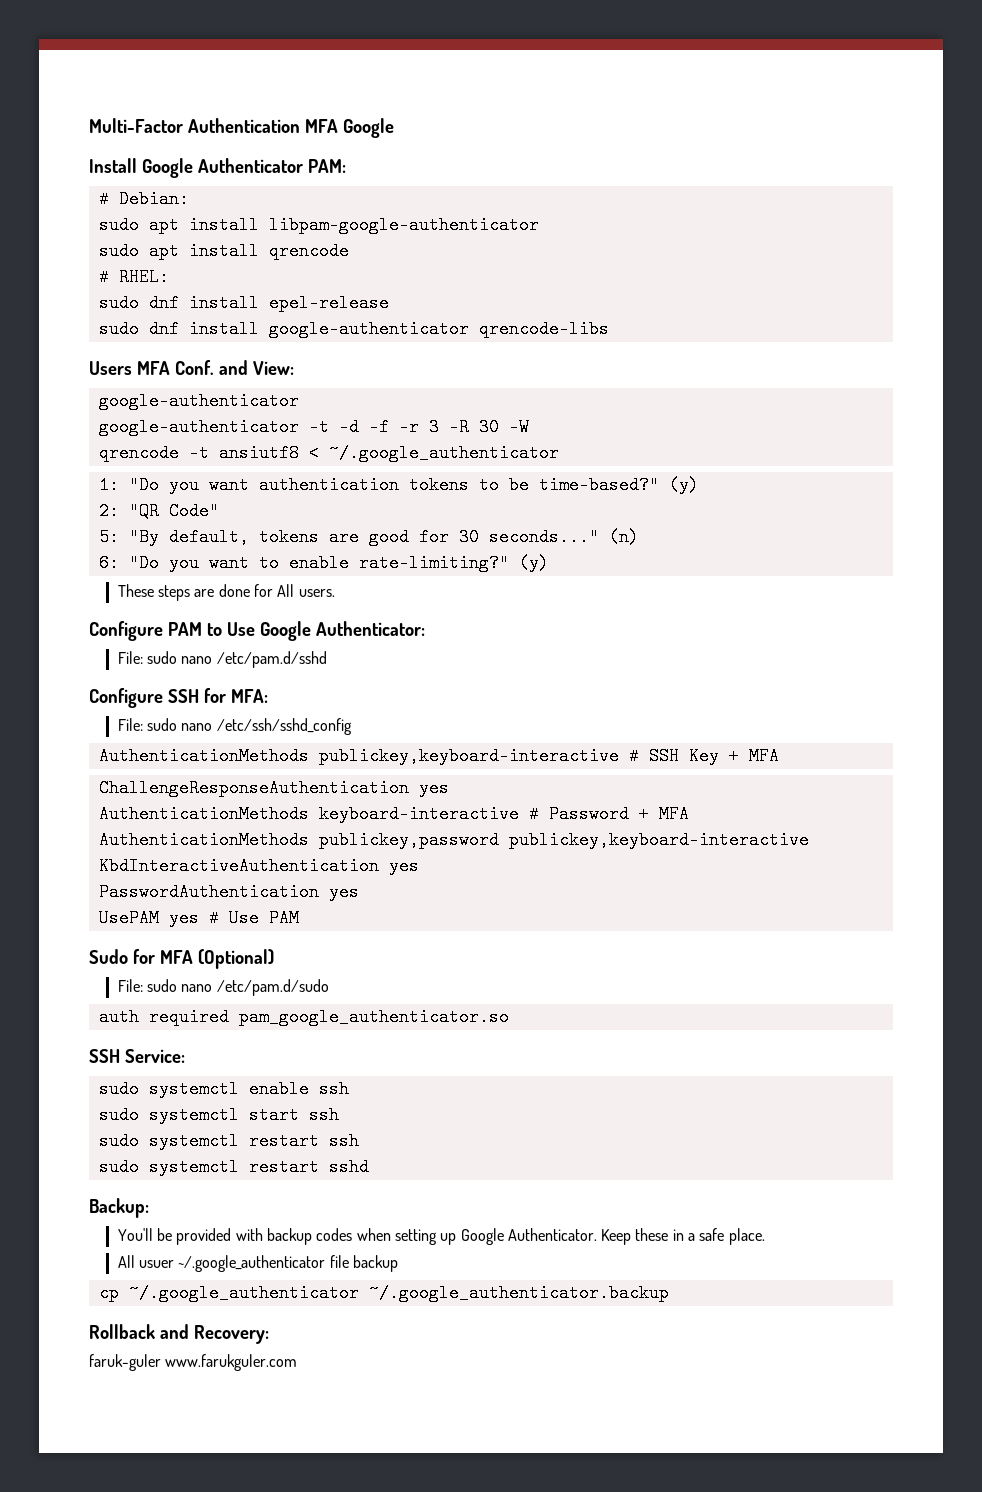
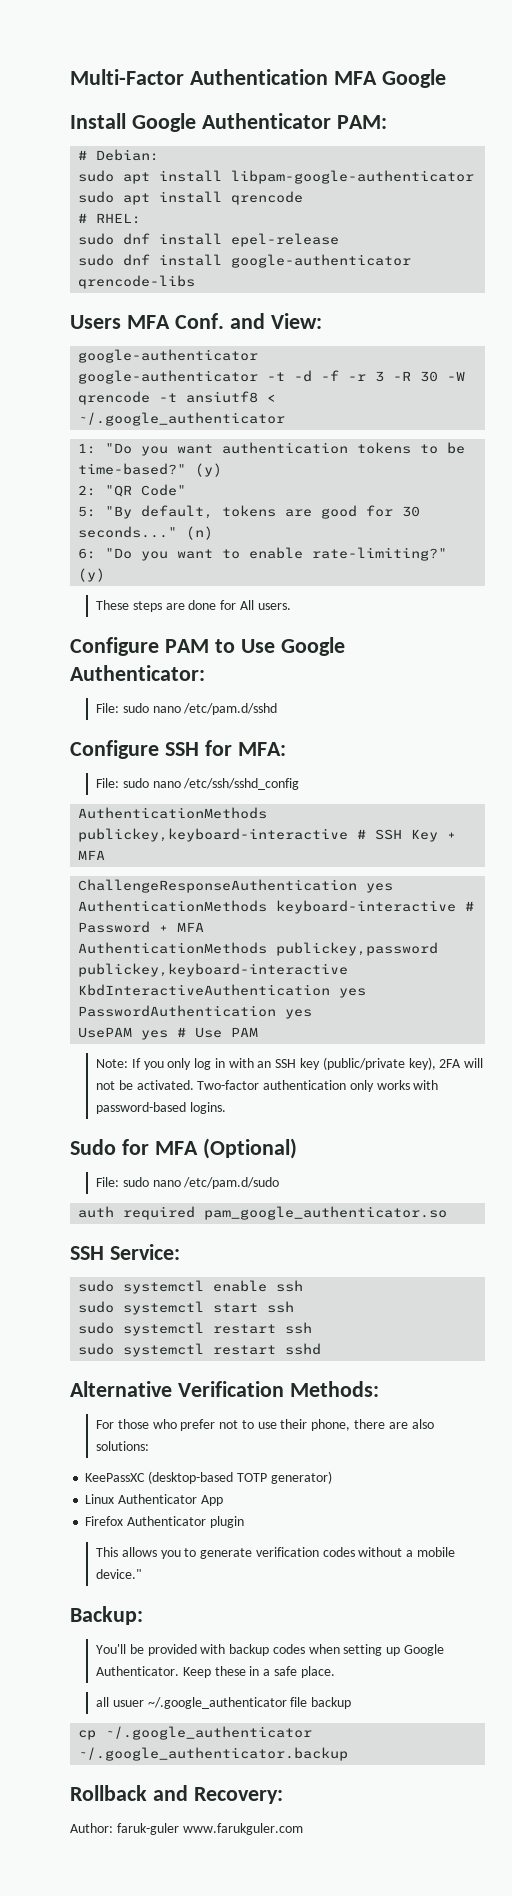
+ Note: If you only log in with an SSH key (public/private key), 2FA will not be activated. Two-factor authentication only works with password-based logins.
+ Alternative Verification Methods:
+ For those who prefer not to use their phone, there are also solutions:
+ KeePassXC (desktop-based TOTP generator)
+ Linux Authenticator App
+ Firefox Authenticator plugin
+ This allows you to generate verification codes without a mobile device."
- All usuer ~/.google_authenticator file backup
+ all usuer ~/.google_authenticator file backup
- faruk-guler www.farukguler.com
+ Author: faruk-guler www.farukguler.com

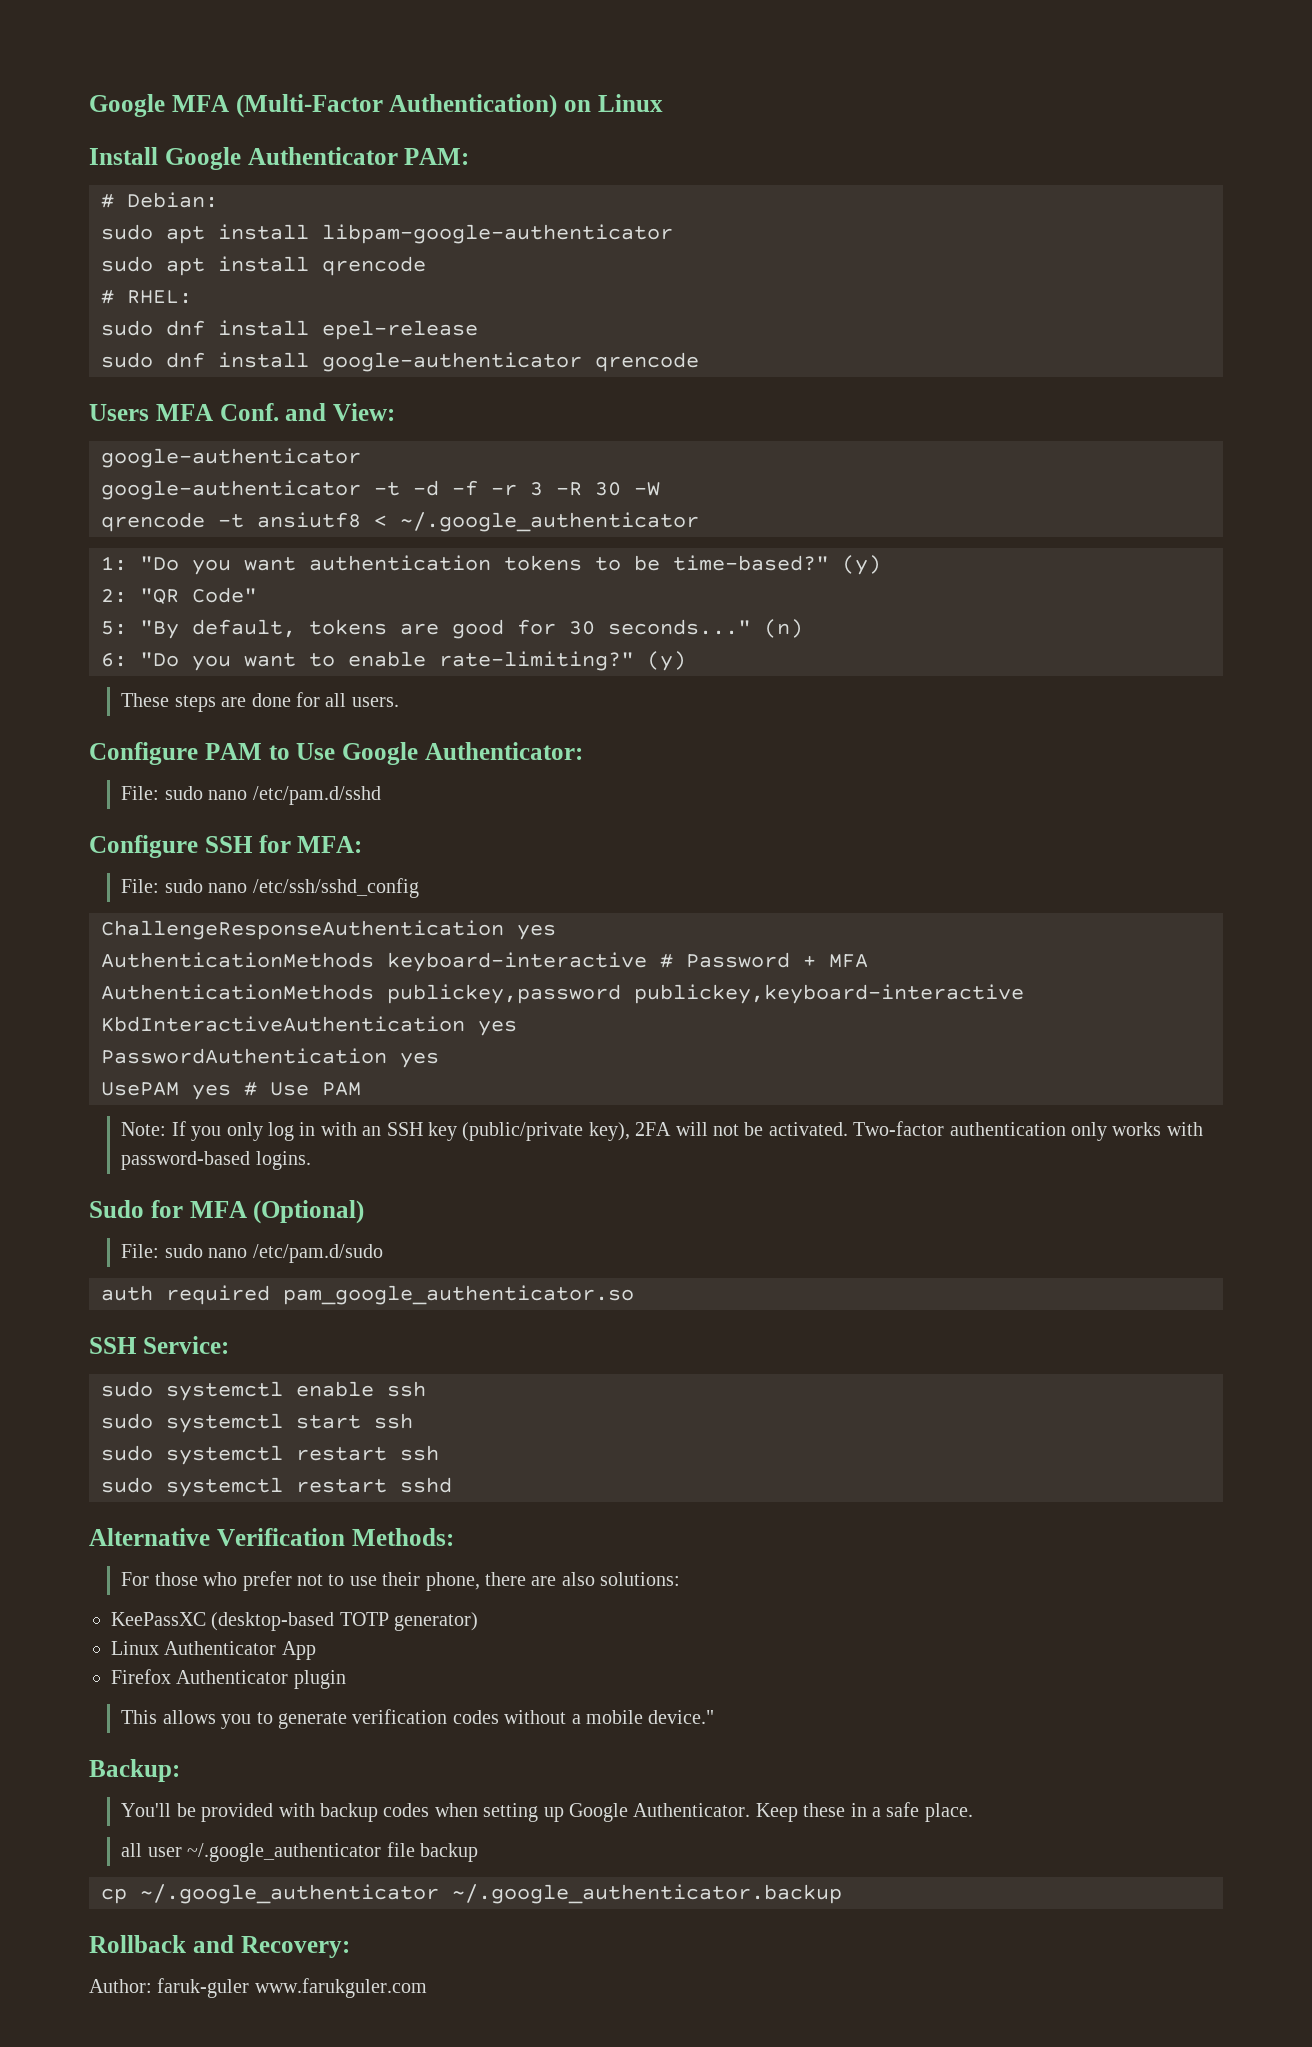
- Multi-Factor Authentication MFA Google
+ Google MFA (Multi-Factor Authentication) on Linux
- sudo dnf install google-authenticator qrencode-libs
+ sudo dnf install google-authenticator qrencode
- These steps are done for All users.
+ These steps are done for all users.
- AuthenticationMethods publickey,keyboard-interactive # SSH Key + MFA
- all usuer ~/.google_authenticator file backup
+ all user ~/.google_authenticator file backup

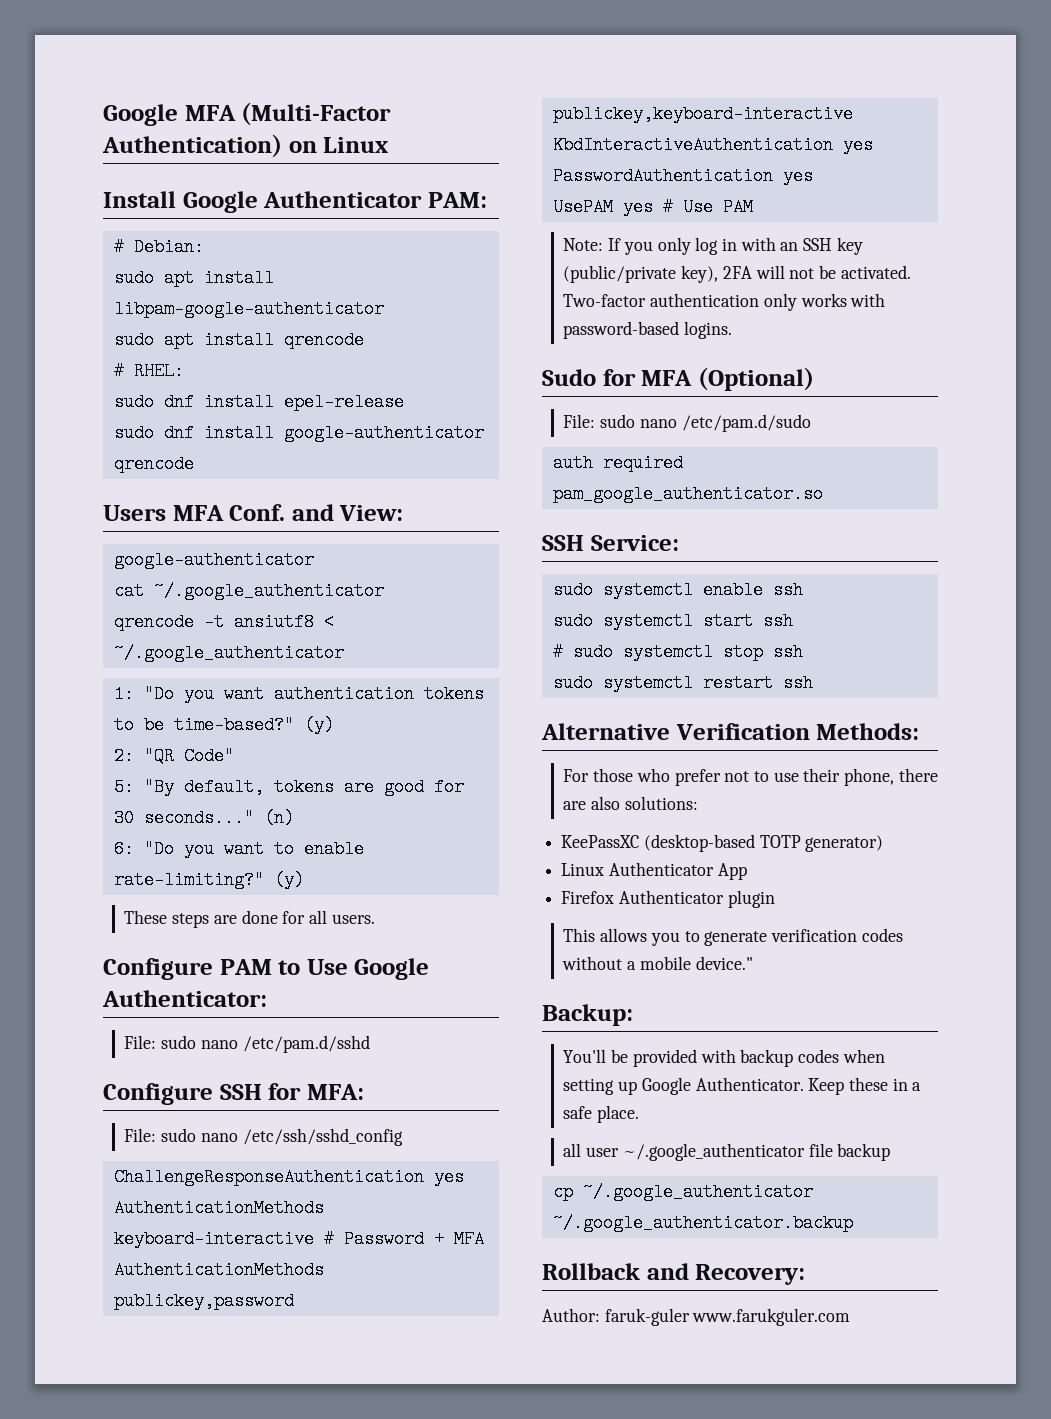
- google-authenticator -t -d -f -r 3 -R 30 -W
+ cat ~/.google_authenticator
+ # sudo systemctl stop ssh
  sudo systemctl restart ssh
- sudo systemctl restart sshd

